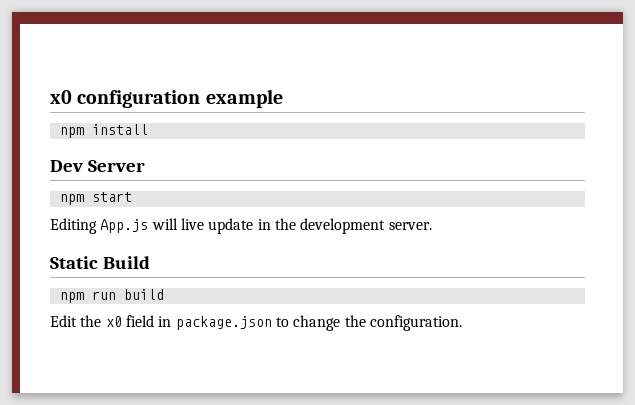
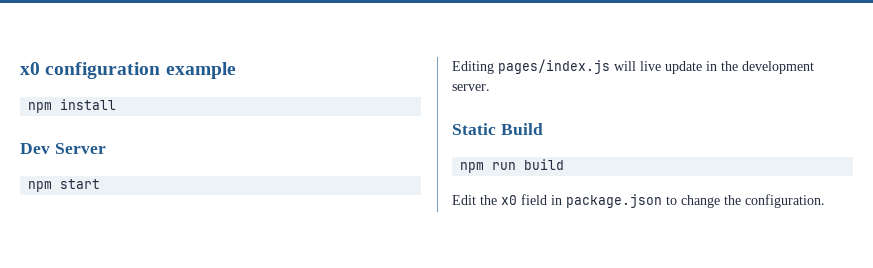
- Editing App.js will live update in the development server.
+ Editing pages/index.js will live update in the development server.

